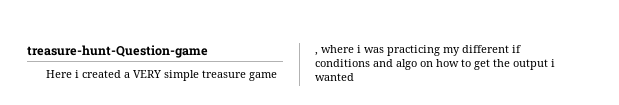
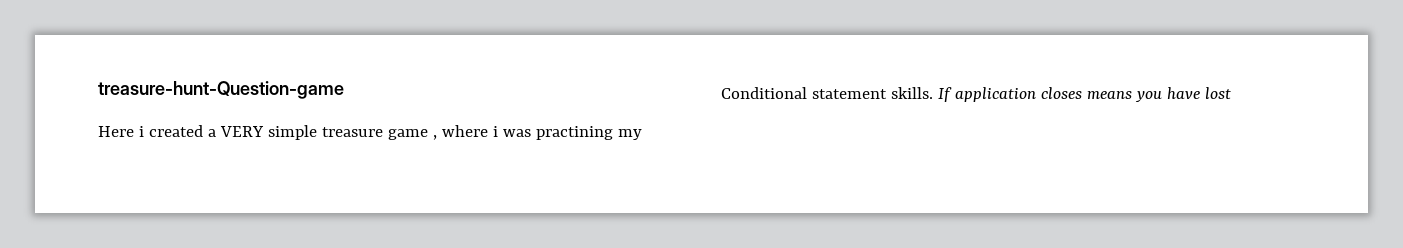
- Here i created a VERY simple treasure game , where i was practicing my different if conditions and algo on how to get the output i wanted
+ Here i created a VERY simple treasure game , where i was practining my Conditional statement skills. If application closes means you have lost

